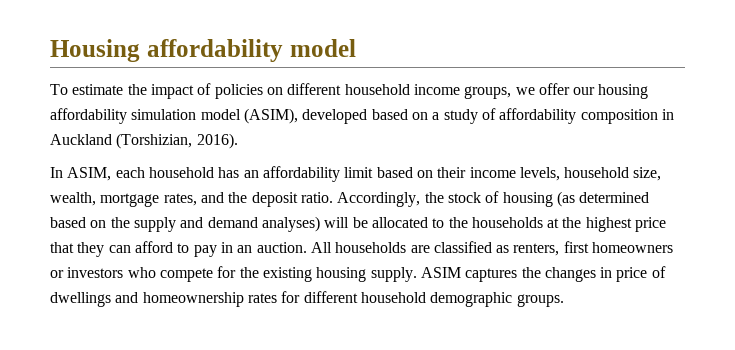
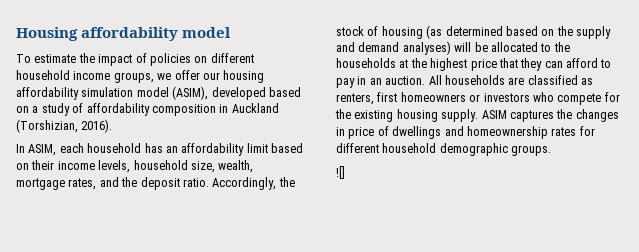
+ ![]

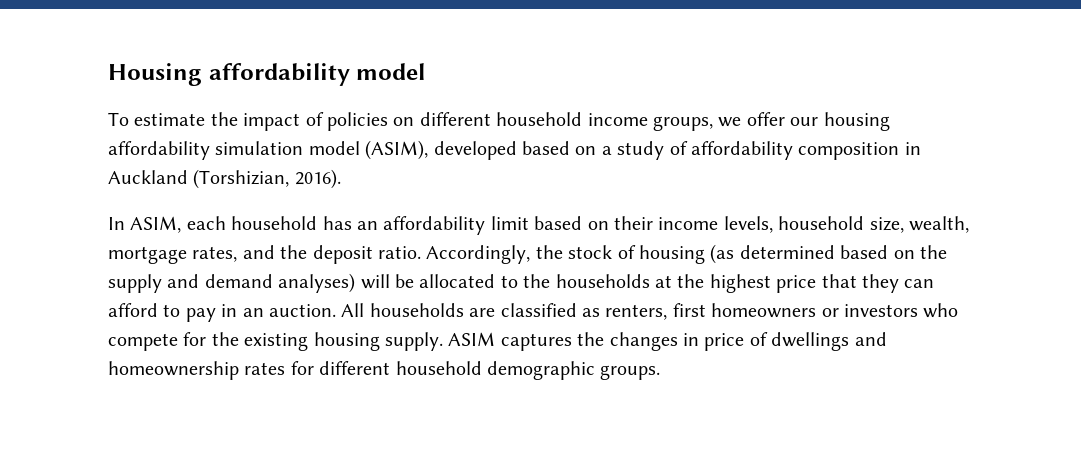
- ![]

